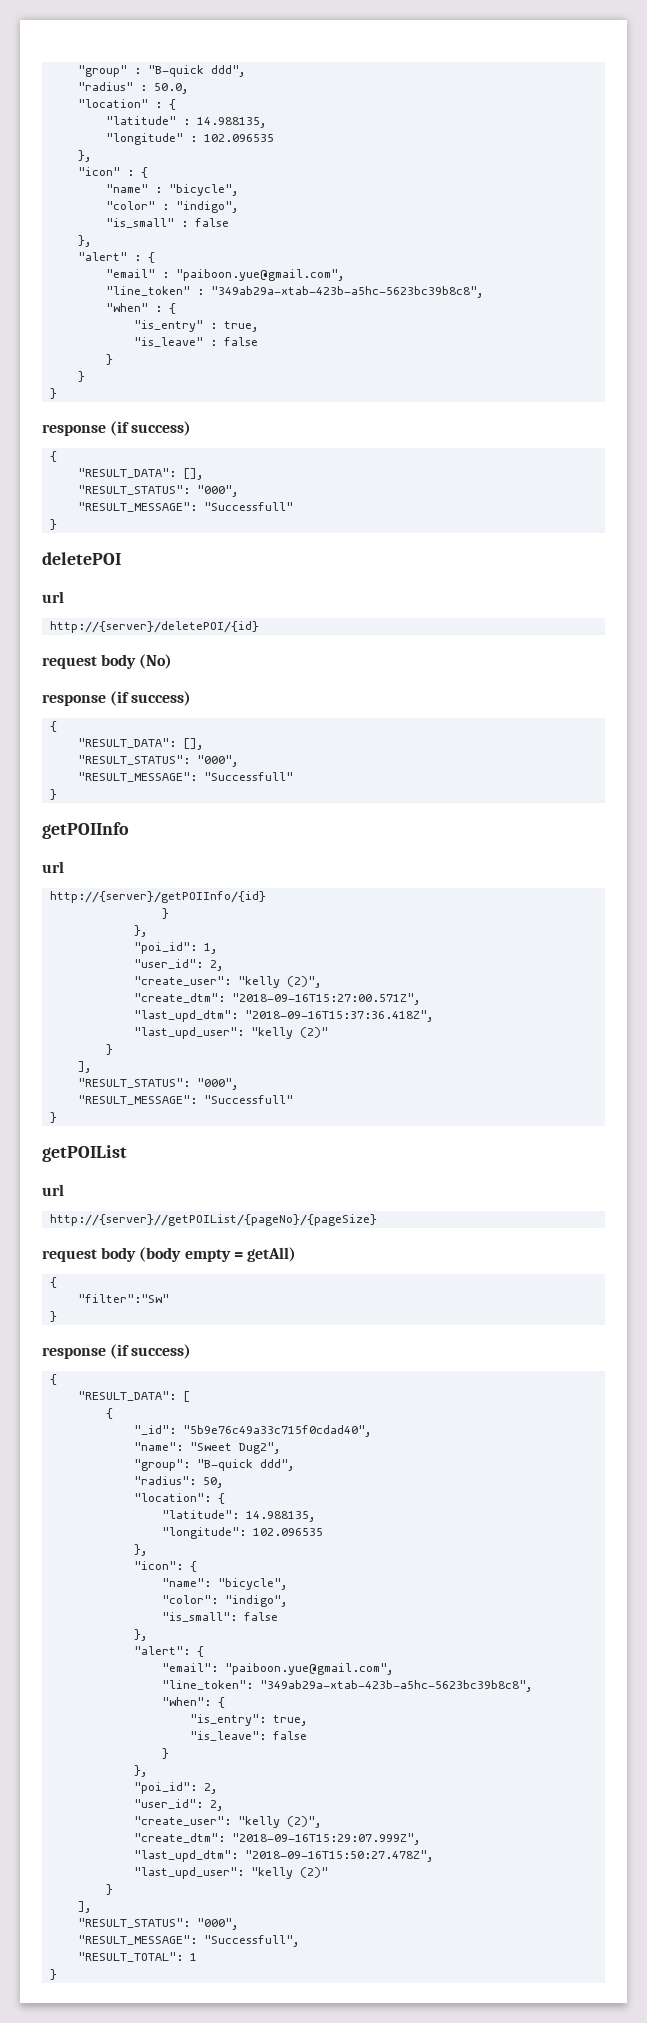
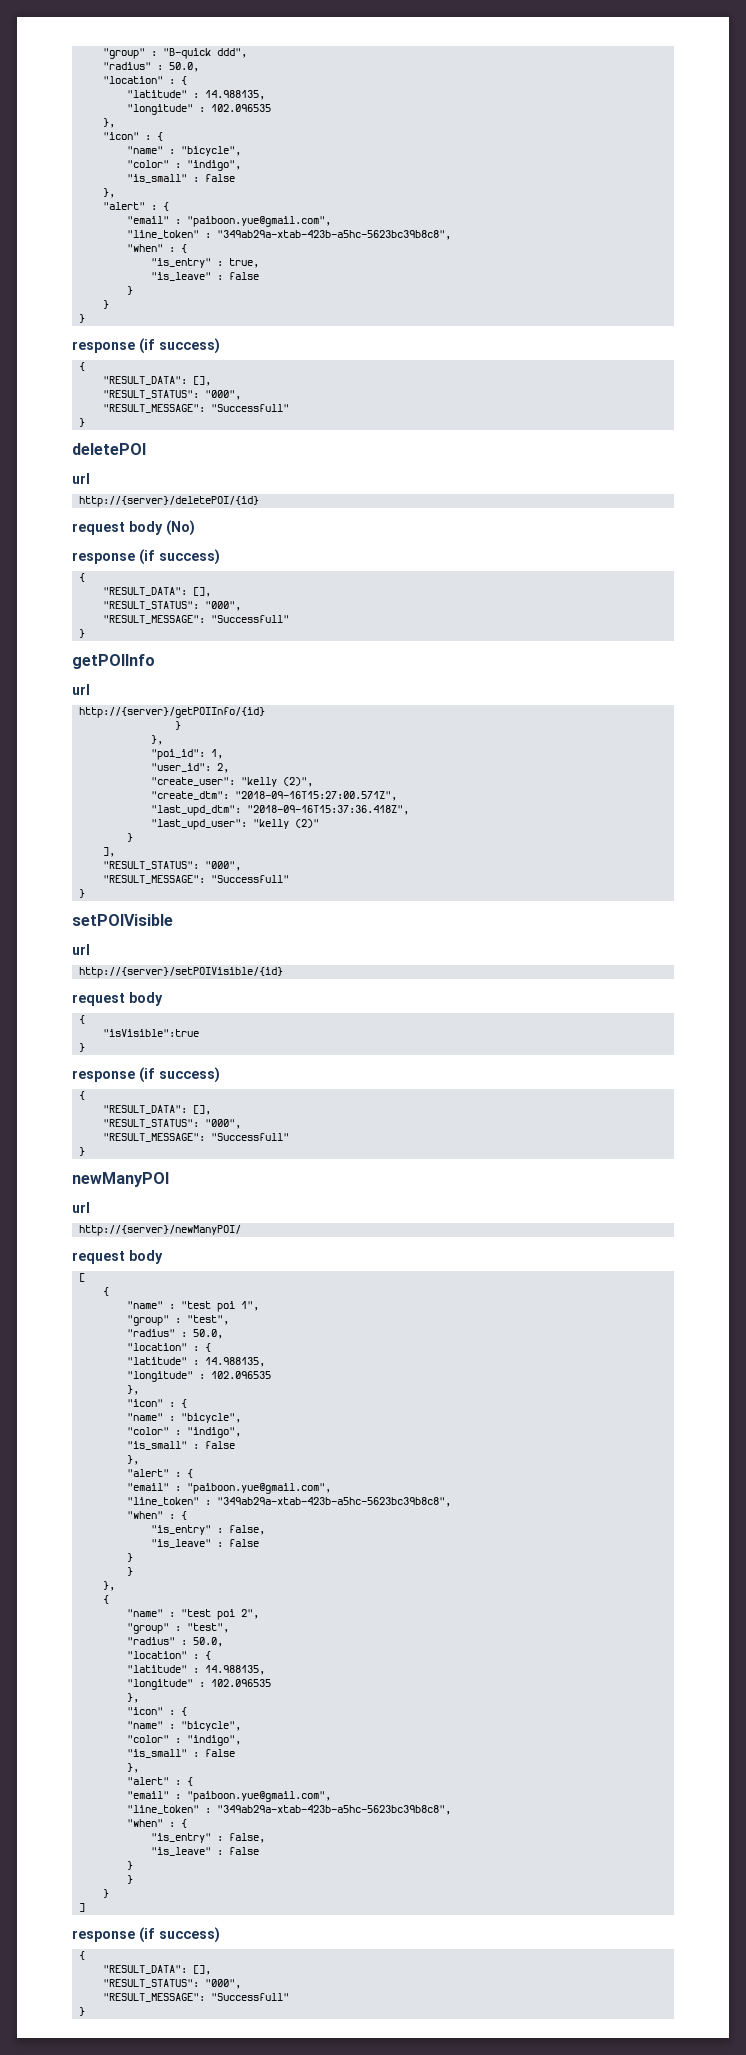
- getPOIList
+ setPOIVisible
  url
- http://{server}//getPOIList/{pageNo}/{pageSize}
- request body (body empty = getAll)
+ http://{server}/setPOIVisible/{id}
+ request body
  {
- "filter":"Sw"
+ "isVisible":true
  }
  response (if success)
  {
- "RESULT_DATA": [
+ "RESULT_DATA": [],
+ "RESULT_STATUS": "000",
+ "RESULT_MESSAGE": "Successfull"
+ }
+ newManyPOI
+ url
+ http://{server}/newManyPOI/
+ request body
+ [
  {
- "_id": "5b9e76c49a33c715f0cdad40",
- "name": "Sweet Dug2",
- "group": "B-quick ddd",
- "radius": 50,
- "location": {
- "latitude": 14.988135,
- "longitude": 102.096535
+ "name" : "test poi 1",
+ "group" : "test",
+ "radius" : 50.0,
+ "location" : {
+ "latitude" : 14.988135,
+ "longitude" : 102.096535
  },
- "icon": {
- "name": "bicycle",
- "color": "indigo",
- "is_small": false
+ "icon" : {
+ "name" : "bicycle",
+ "color" : "indigo",
+ "is_small" : false
  },
- "alert": {
- "email": "paiboon.yue@gmail.com",
- "line_token": "349ab29a-xtab-423b-a5hc-5623bc39b8c8",
- "when": {
- "is_entry": true,
- "is_leave": false
+ "alert" : {
+ "email" : "paiboon.yue@gmail.com",
+ "line_token" : "349ab29a-xtab-423b-a5hc-5623bc39b8c8",
+ "when" : {
+ "is_entry" : false,
+ "is_leave" : false
+ }
  }
  },
- "poi_id": 2,
- "user_id": 2,
- "create_user": "kelly (2)",
- "create_dtm": "2018-09-16T15:29:07.999Z",
- "last_upd_dtm": "2018-09-16T15:50:27.478Z",
- "last_upd_user": "kelly (2)"
+ {
+ "name" : "test poi 2",
+ "group" : "test",
+ "radius" : 50.0,
+ "location" : {
+ "latitude" : 14.988135,
+ "longitude" : 102.096535
+ },
+ "icon" : {
+ "name" : "bicycle",
+ "color" : "indigo",
+ "is_small" : false
+ },
+ "alert" : {
+ "email" : "paiboon.yue@gmail.com",
+ "line_token" : "349ab29a-xtab-423b-a5hc-5623bc39b8c8",
+ "when" : {
+ "is_entry" : false,
+ "is_leave" : false
  }
- ],
+ }
+ }
+ ]
+ response (if success)
+ {
+ "RESULT_DATA": [],
  "RESULT_STATUS": "000",
- "RESULT_MESSAGE": "Successfull",
- "RESULT_TOTAL": 1
+ "RESULT_MESSAGE": "Successfull"

